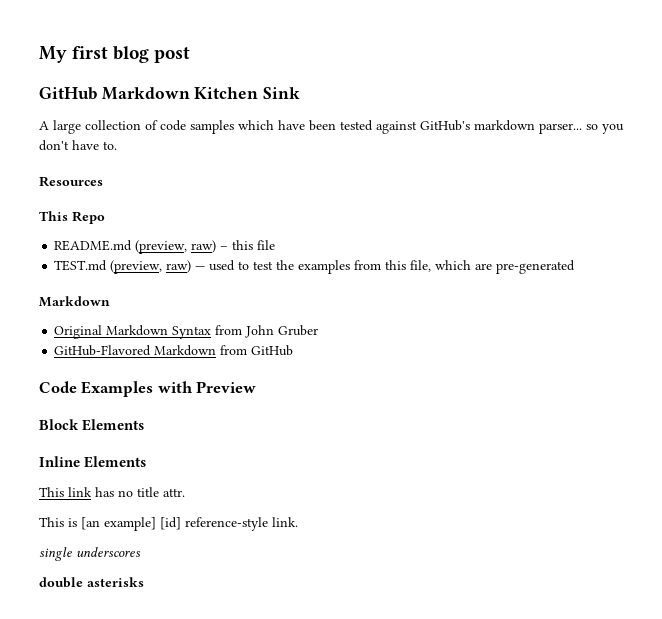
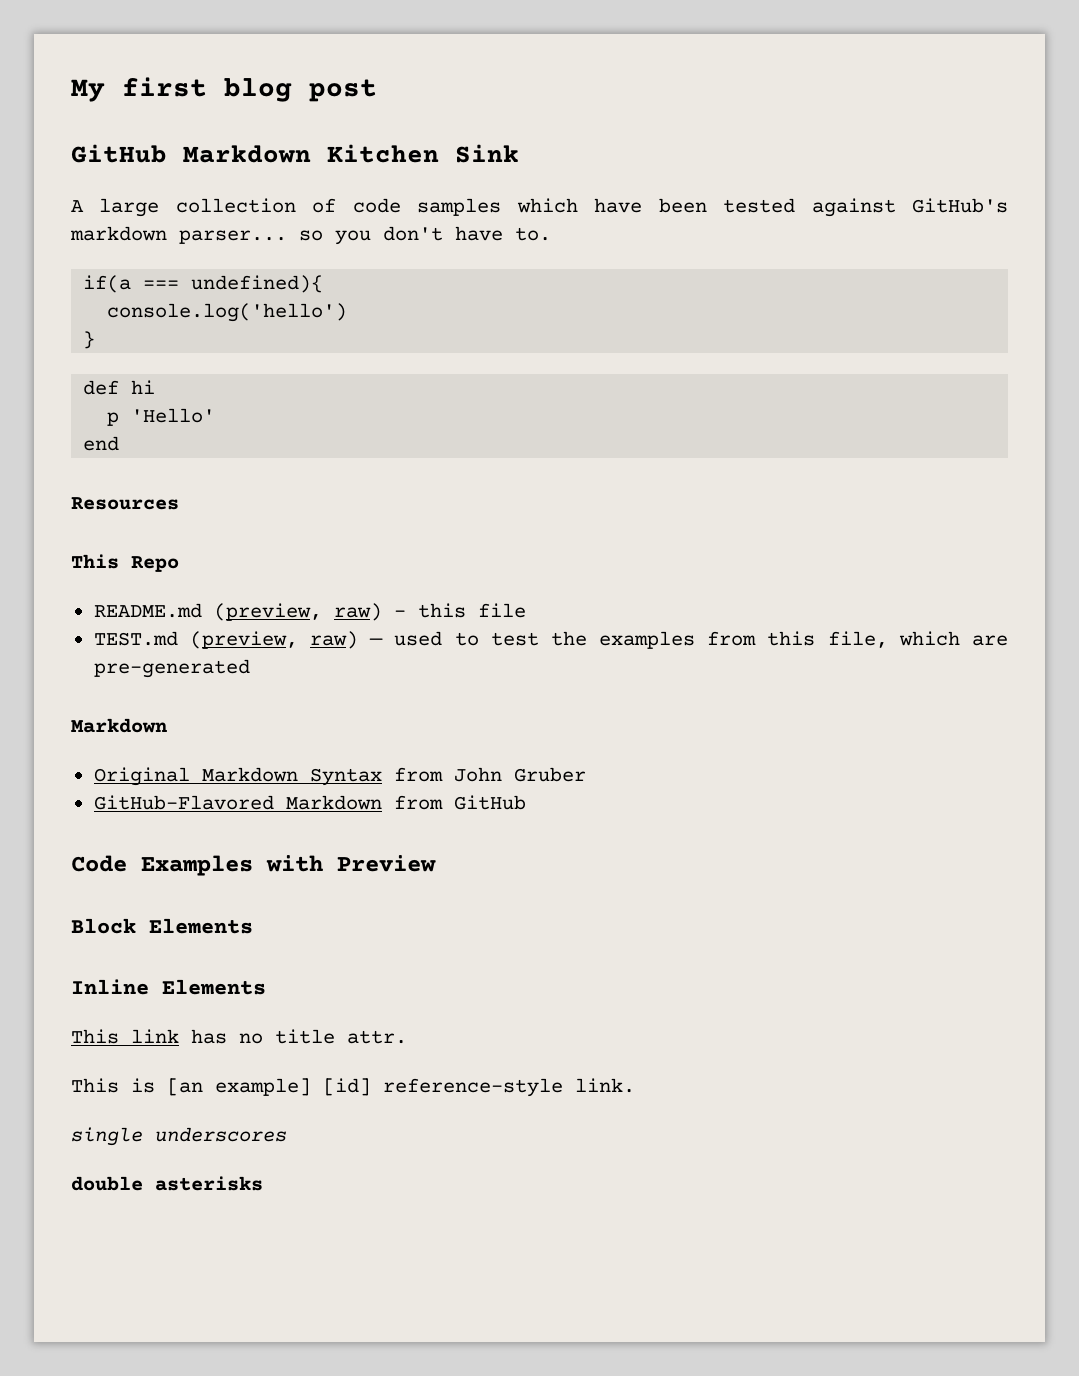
+ if(a === undefined){
+ console.log('hello')
+ }
+ def hi
+ p 'Hello'
+ end

